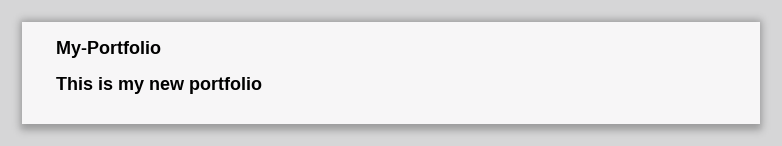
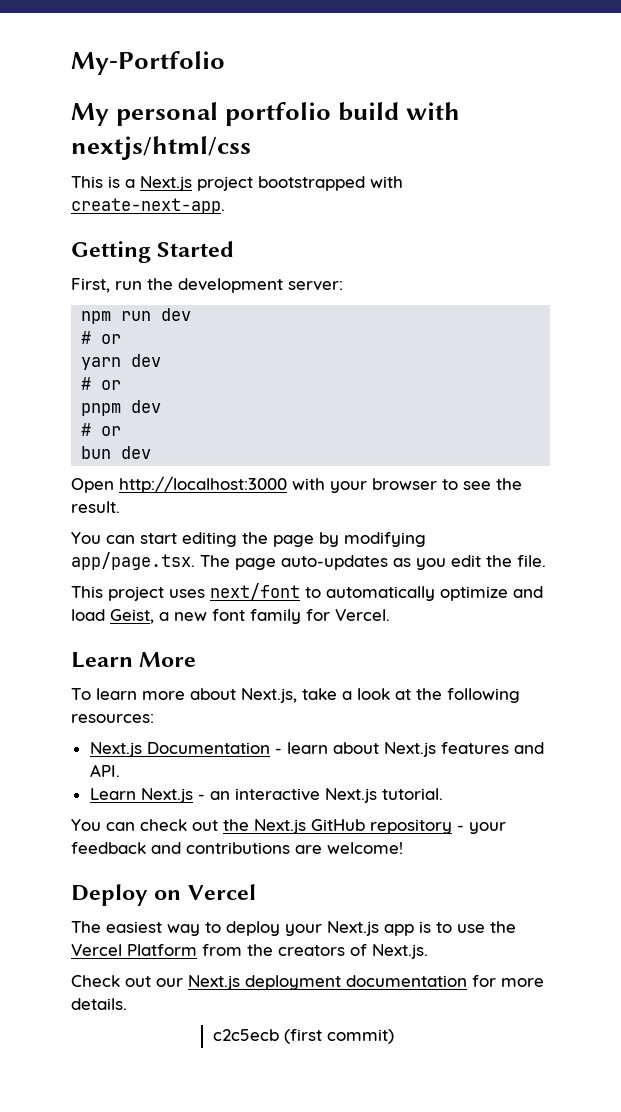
- This is my new portfolio
+ My personal portfolio build with nextjs/html/css
+ This is a Next.js project bootstrapped with create-next-app.
+ Getting Started
+ First, run the development server:
+ npm run dev
+ # or
+ yarn dev
+ # or
+ pnpm dev
+ # or
+ bun dev
+ Open http://localhost:3000 with your browser to see the result.
+ You can start editing the page by modifying app/page.tsx. The page auto-updates as you edit the file.
+ This project uses next/font to automatically optimize and load Geist, a new font family for Vercel.
+ Learn More
+ To learn more about Next.js, take a look at the following resources:
+ Next.js Documentation - learn about Next.js features and API.
+ Learn Next.js - an interactive Next.js tutorial.
+ You can check out the Next.js GitHub repository - your feedback and contributions are welcome!
+ Deploy on Vercel
+ The easiest way to deploy your Next.js app is to use the Vercel Platform from the creators of Next.js.
+ Check out our Next.js deployment documentation for more details.
+ c2c5ecb (first commit)

